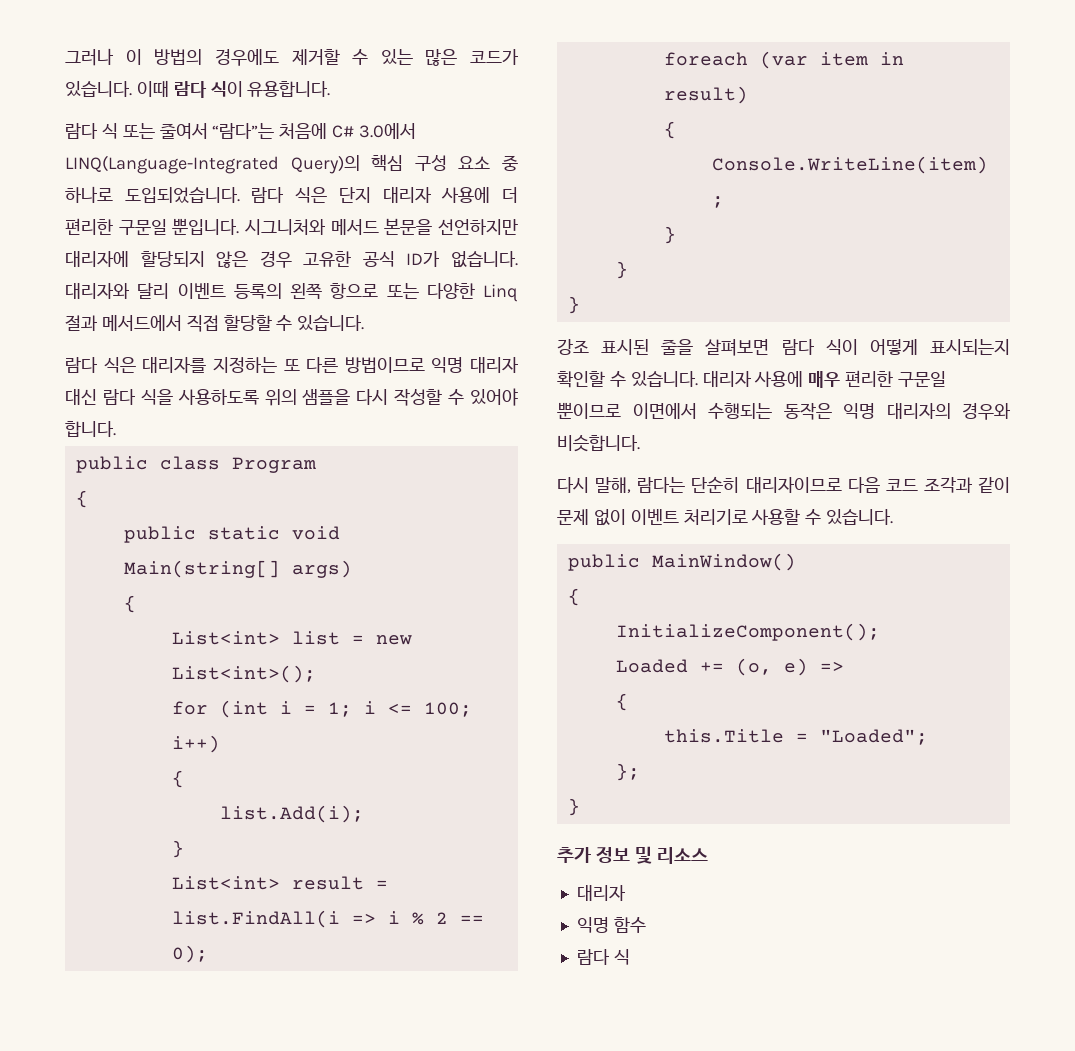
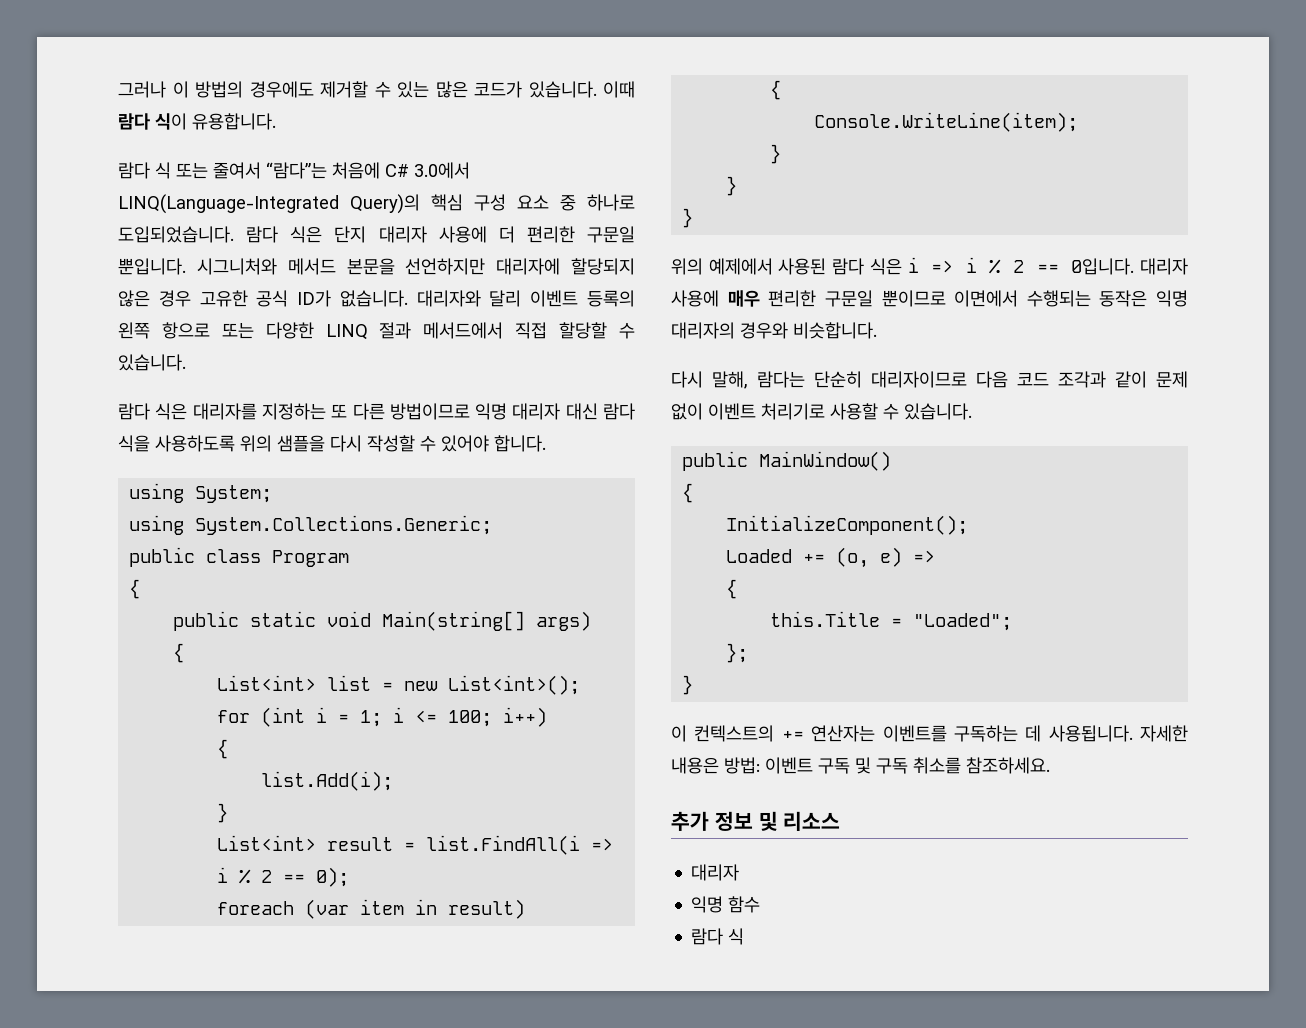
- 대리자와 달리 이벤트 등록의 왼쪽 항으로 또는 다양한 Linq 절과 메서드에서 직접 할당할 수 있습니다.
+ 대리자와 달리 이벤트 등록의 왼쪽 항으로 또는 다양한 LINQ 절과 메서드에서 직접 할당할 수 있습니다.
+ using System;
+ using System.Collections.Generic;
- 강조 표시된 줄을 살펴보면 람다 식이 어떻게 표시되는지 확인할 수 있습니다.
+ 위의 예제에서 사용된 람다 식은 i => i % 2 == 0입니다.
+ 이 컨텍스트의 += 연산자는 이벤트를 구독하는 데 사용됩니다. 자세한 내용은 방법: 이벤트 구독 및 구독 취소를 참조하세요.

